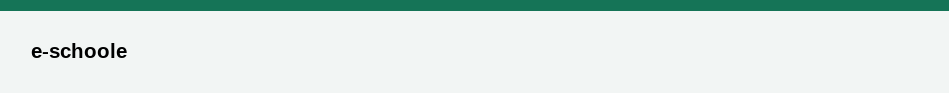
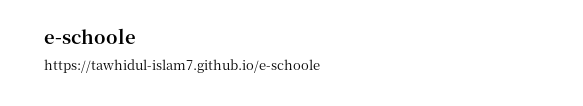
+ https://tawhidul-islam7.github.io/e-schoole

